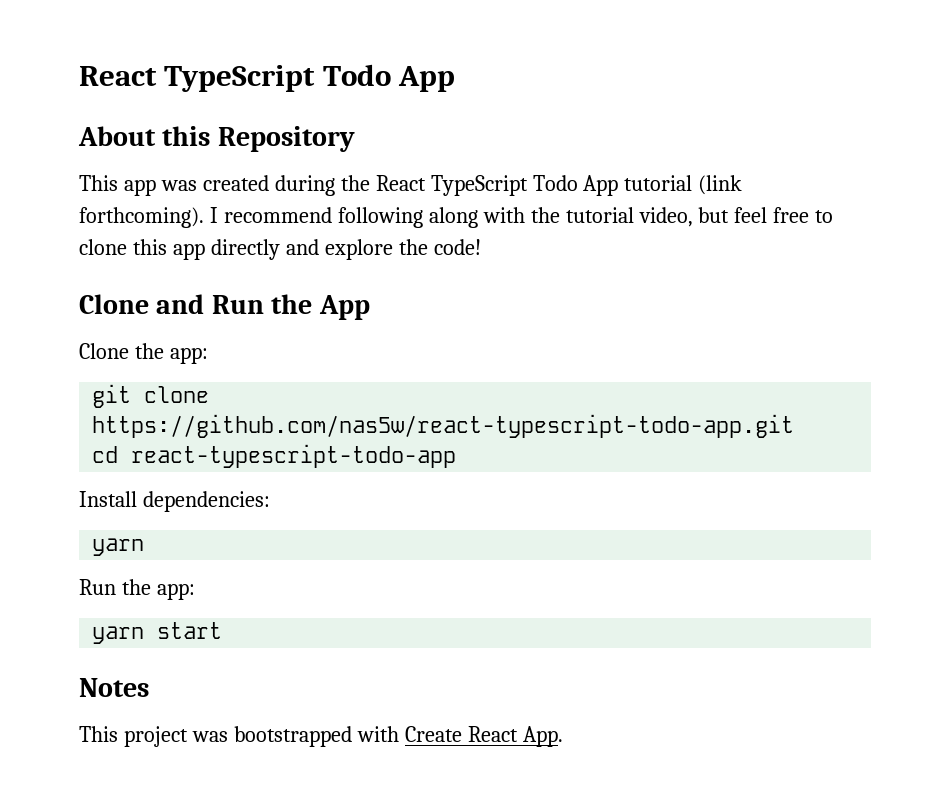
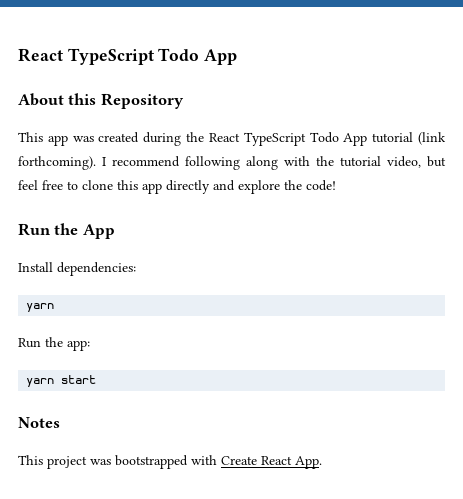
- Clone and Run the App
+ Run the App
- Clone the app:
- git clone https://github.com/nas5w/react-typescript-todo-app.git
- cd react-typescript-todo-app

